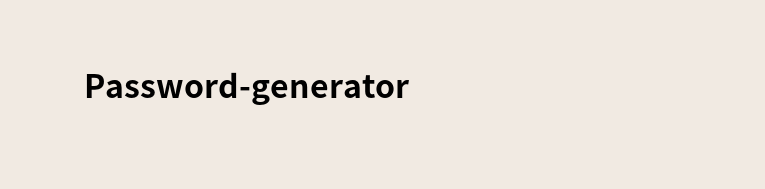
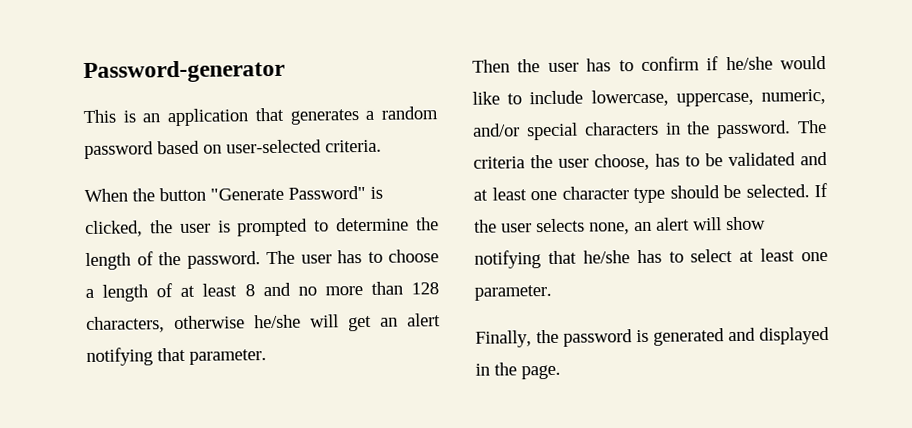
+ This is an application that generates a random password based on user-selected criteria.
+ When the button "Generate Password" is clicked, the user is prompted to determine the length of the password. The user has to choose a length of at least 8 and no more than 128 characters, otherwise he/she will get an alert notifying that parameter.
+ Then the user has to confirm if he/she would like to include lowercase, uppercase, numeric, and/or special characters in the password. The criteria the user choose, has to be validated and at least one character type should be selected. If the user selects none, an alert will show notifying that he/she has to select at least one parameter.
+ Finally, the password is generated and displayed in the page.

